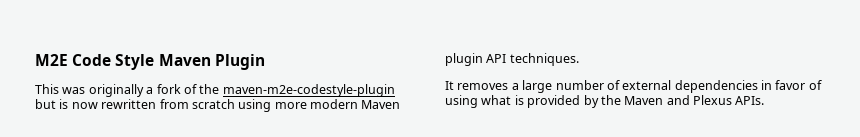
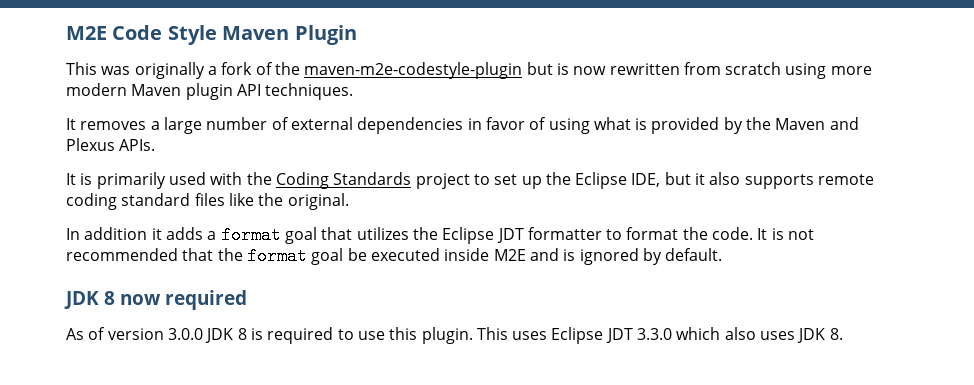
+ It is primarily used with the Coding Standards project to set up the Eclipse IDE, but it also supports remote coding standard files like the original.
+ In addition it adds a format goal that utilizes the Eclipse JDT formatter to format the code. It is not recommended that the format goal be executed inside M2E and is ignored by default.
+ JDK 8 now required
+ As of version 3.0.0 JDK 8 is required to use this plugin. This uses Eclipse JDT 3.3.0 which also uses JDK 8.

